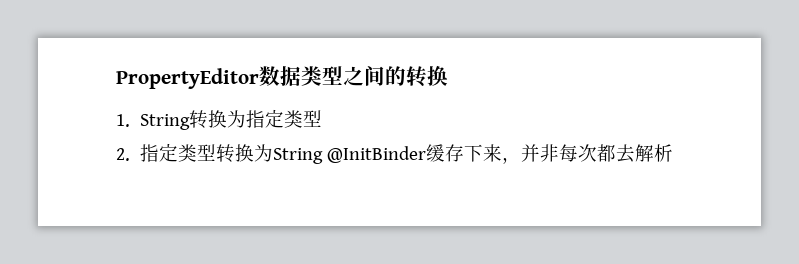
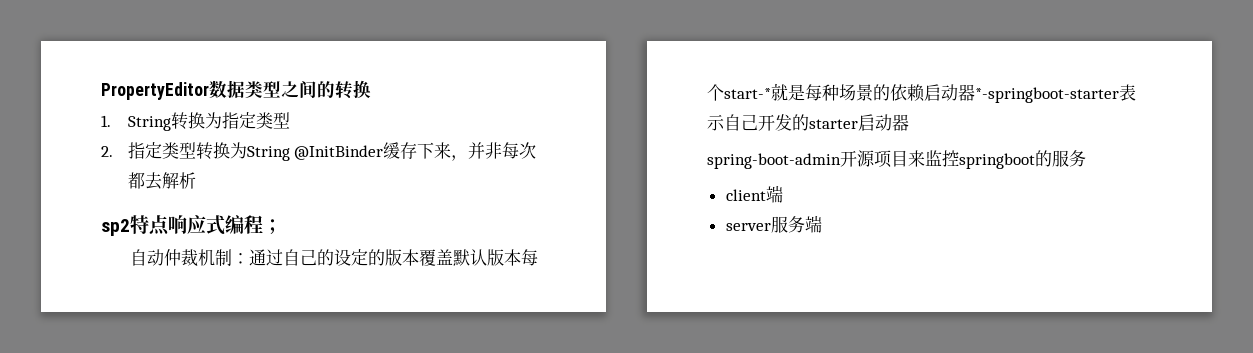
+ sp2特点响应式编程；
+ 自动仲裁机制：通过自己的设定的版本覆盖默认版本每个start-*就是每种场景的依赖启动器*-springboot-starter表示自己开发的starter启动器
+ spring-boot-admin开源项目来监控springboot的服务
+ client端
+ server服务端

